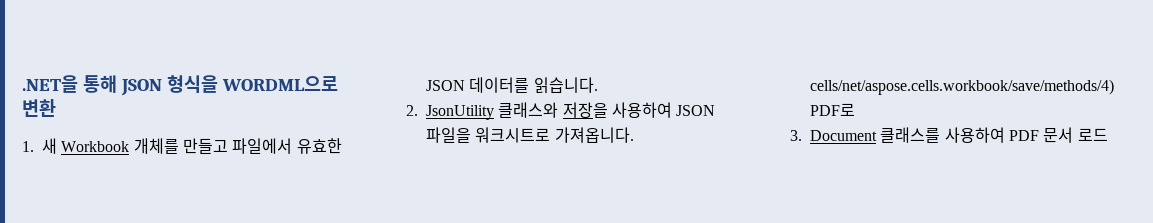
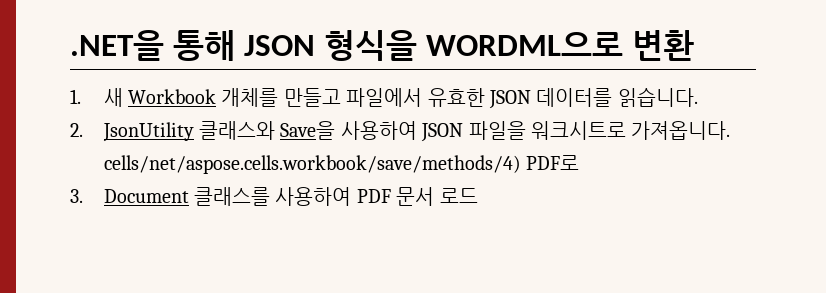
- 2. JsonUtility 클래스와 저장을 사용하여 JSON 파일을 워크시트로 가져옵니다. cells/net/aspose.cells.workbook/save/methods/4) PDF로
+ 2. JsonUtility 클래스와 Save을 사용하여 JSON 파일을 워크시트로 가져옵니다. cells/net/aspose.cells.workbook/save/methods/4) PDF로

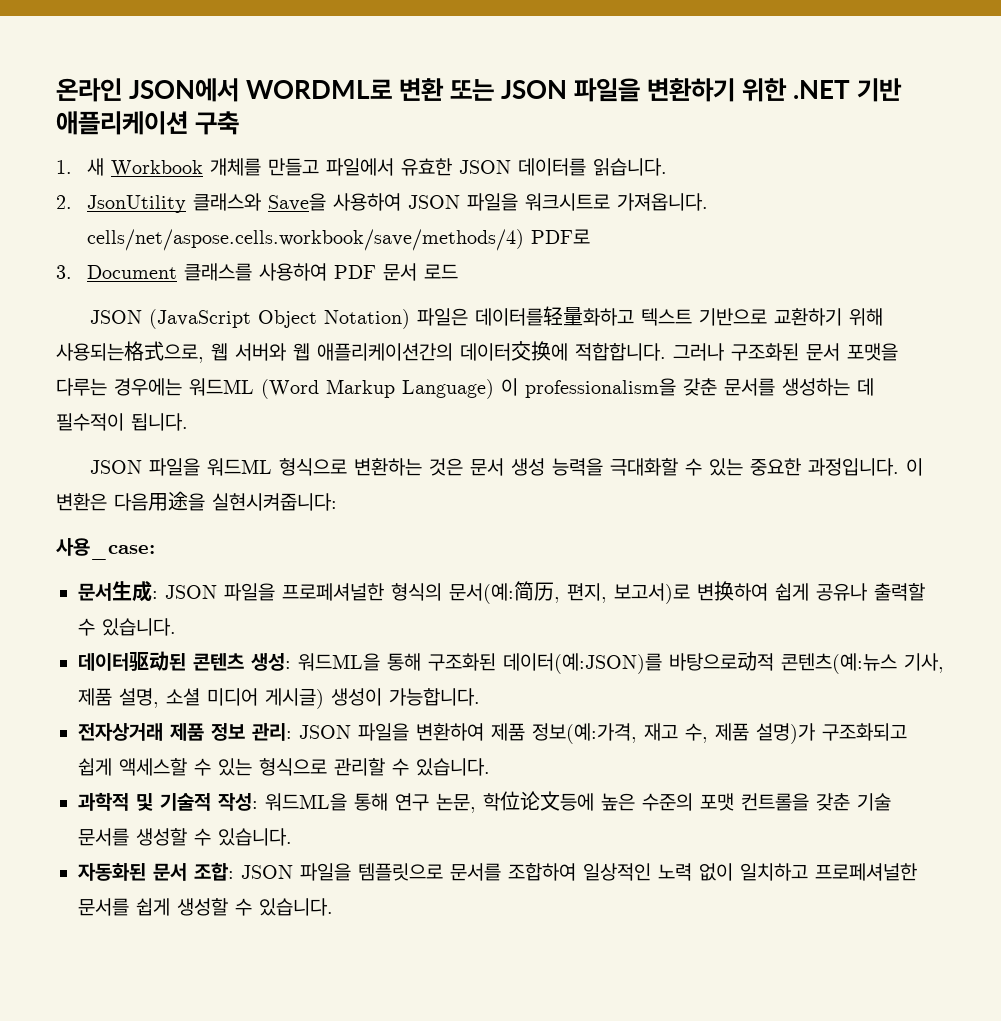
- .NET을 통해 JSON 형식을 WORDML으로 변환
+ 온라인 JSON에서 WORDML로 변환 또는 JSON 파일을 변환하기 위한 .NET 기반 애플리케이션 구축
+ JSON (JavaScript Object Notation) 파일은 데이터를轻量화하고 텍스트 기반으로 교환하기 위해 사용되는格式으로, 웹 서버와 웹 애플리케이션간의 데이터交换에 적합합니다. 그러나 구조화된 문서 포맷을 다루는 경우에는 워드ML (Word Markup Language) 이 professionalism을 갖춘 문서를 생성하는 데 필수적이 됩니다.
+ JSON 파일을 워드ML 형식으로 변환하는 것은 문서 생성 능력을 극대화할 수 있는 중요한 과정입니다. 이 변환은 다음用途을 실현시켜줍니다:
+ 사용_case:
+ 문서生成: JSON 파일을 프로페셔널한 형식의 문서(예:简历, 편지, 보고서)로 변换하여 쉽게 공유나 출력할 수 있습니다.
+ 데이터驱动된 콘텐츠 생성: 워드ML을 통해 구조화된 데이터(예:JSON)를 바탕으로动적 콘텐츠(예:뉴스 기사, 제품 설명, 소셜 미디어 게시글) 생성이 가능합니다.
+ 전자상거래 제품 정보 관리: JSON 파일을 변환하여 제품 정보(예:가격, 재고 수, 제품 설명)가 구조화되고 쉽게 액세스할 수 있는 형식으로 관리할 수 있습니다.
+ 과학적 및 기술적 작성: 워드ML을 통해 연구 논문, 학位论文등에 높은 수준의 포맷 컨트롤을 갖춘 기술 문서를 생성할 수 있습니다.
+ 자동화된 문서 조합: JSON 파일을 템플릿으로 문서를 조합하여 일상적인 노력 없이 일치하고 프로페셔널한 문서를 쉽게 생성할 수 있습니다.

